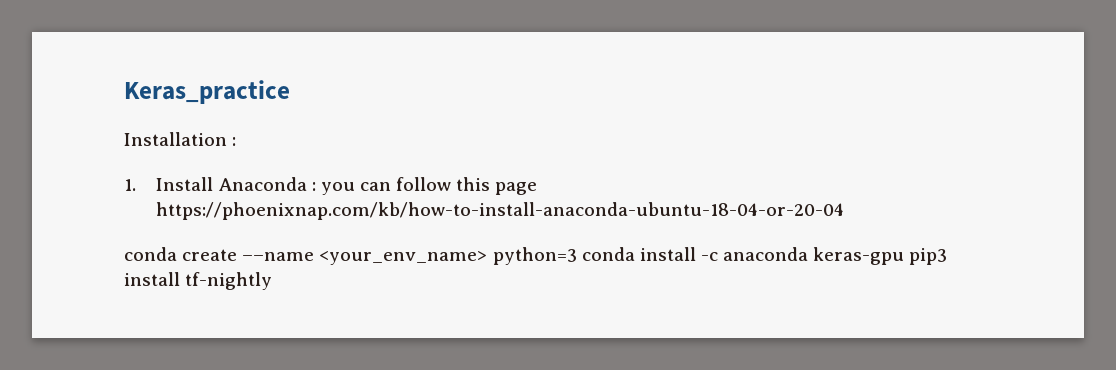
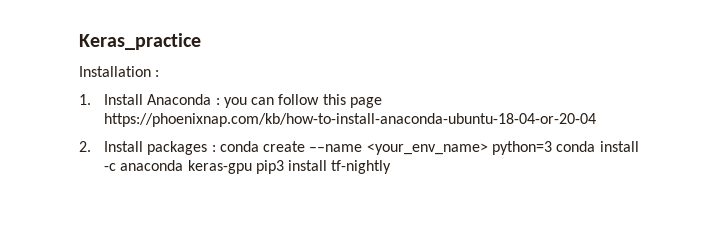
- conda create ––name <your_env_name> python=3 conda install -c anaconda keras-gpu pip3 install tf-nightly
+ 2. Install packages : conda create ––name <your_env_name> python=3 conda install -c anaconda keras-gpu pip3 install tf-nightly

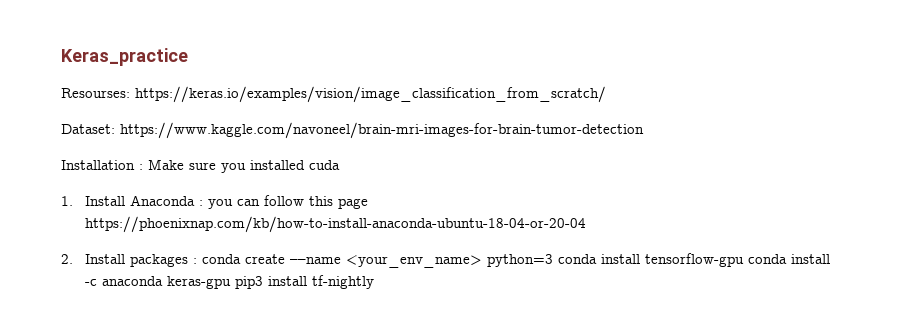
- Installation :
+ Resourses: https://keras.io/examples/vision/image_classification_from_scratch/
+ Dataset: https://www.kaggle.com/navoneel/brain-mri-images-for-brain-tumor-detection
+ Installation : Make sure you installed cuda
- 2. Install packages : conda create ––name <your_env_name> python=3 conda install -c anaconda keras-gpu pip3 install tf-nightly
+ 2. Install packages : conda create ––name <your_env_name> python=3 conda install tensorflow-gpu conda install -c anaconda keras-gpu pip3 install tf-nightly

